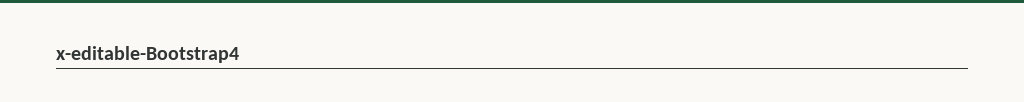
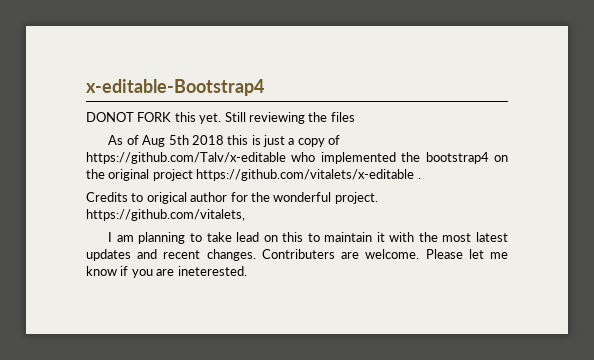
+ DONOT FORK this yet. Still reviewing the files
+ As of Aug 5th 2018 this is just a copy of https://github.com/Talv/x-editable who implemented the bootstrap4 on the original project https://github.com/vitalets/x-editable .
+ Credits to origical author for the wonderful project. https://github.com/vitalets,
+ I am planning to take lead on this to maintain it with the most latest updates and recent changes. Contributers are welcome. Please let me know if you are ineterested.

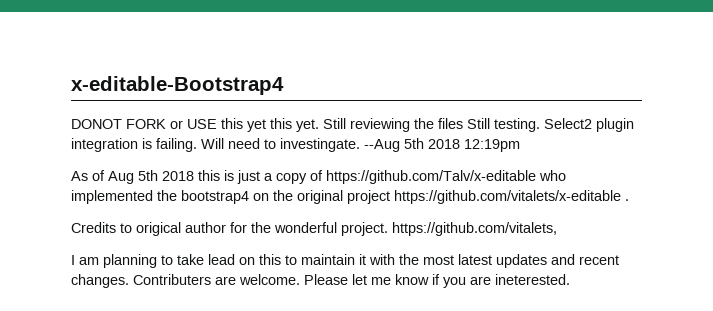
- DONOT FORK this yet.
+ DONOT FORK or USE this yet this yet.
- Still reviewing the files
+ Still reviewing the files Still testing. Select2 plugin integration is failing. Will need to investingate. --Aug 5th 2018 12:19pm

